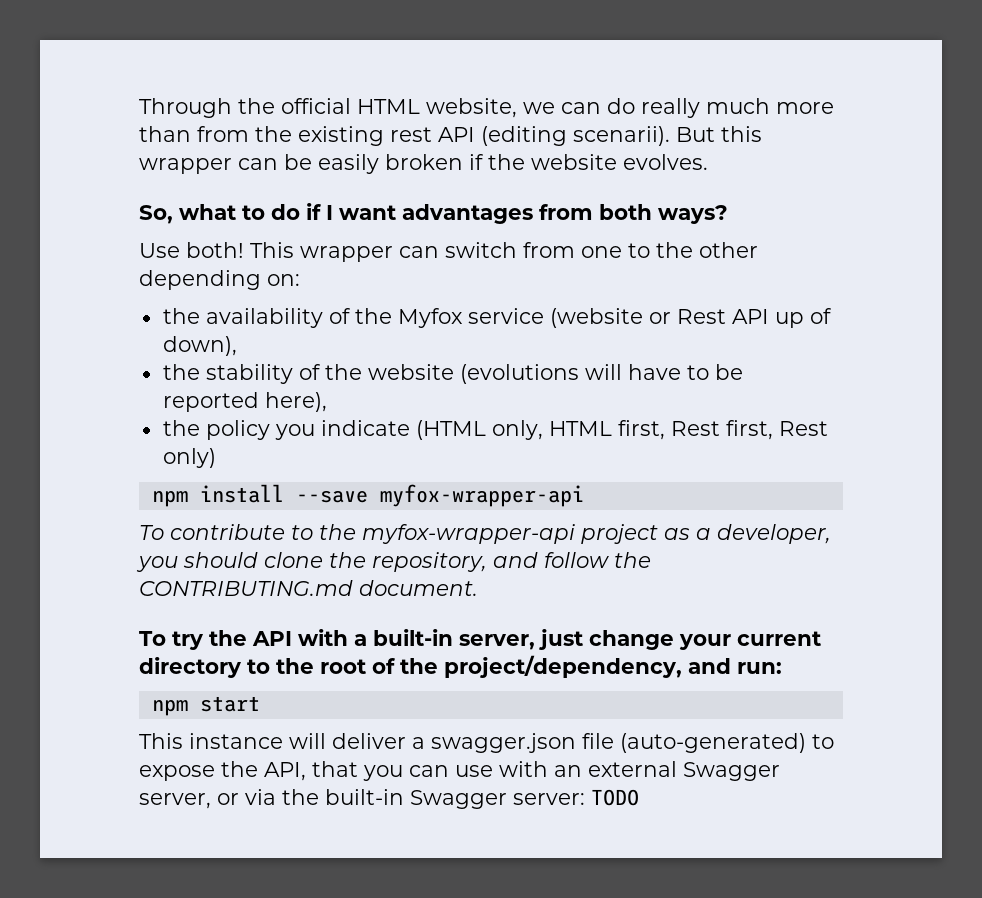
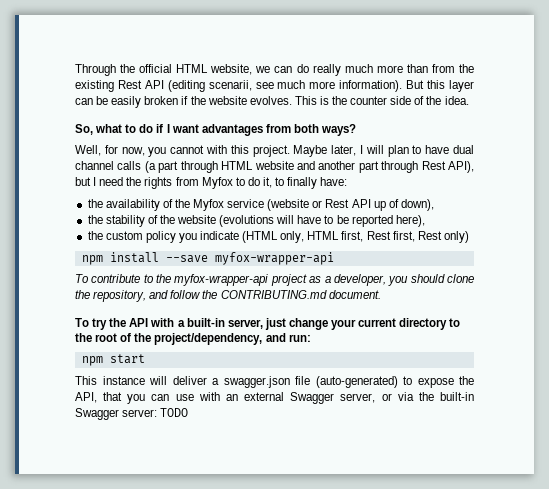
- Through the official HTML website, we can do really much more than from the existing rest API (editing scenarii).
+ Through the official HTML website, we can do really much more than from the existing Rest API (editing scenarii, see much more information).
- But this wrapper can be easily broken if the website evolves.
+ But this layer can be easily broken if the website evolves. This is the counter side of the idea.
- Use both! This wrapper can switch from one to the other depending on:
+ Well, for now, you cannot with this project. Maybe later, I will plan to have dual channel calls (a part through HTML website and another part through Rest API), but I need the rights from Myfox to do it, to finally have:
- the policy you indicate (HTML only, HTML first, Rest first, Rest only)
+ the custom policy you indicate (HTML only, HTML first, Rest first, Rest only)

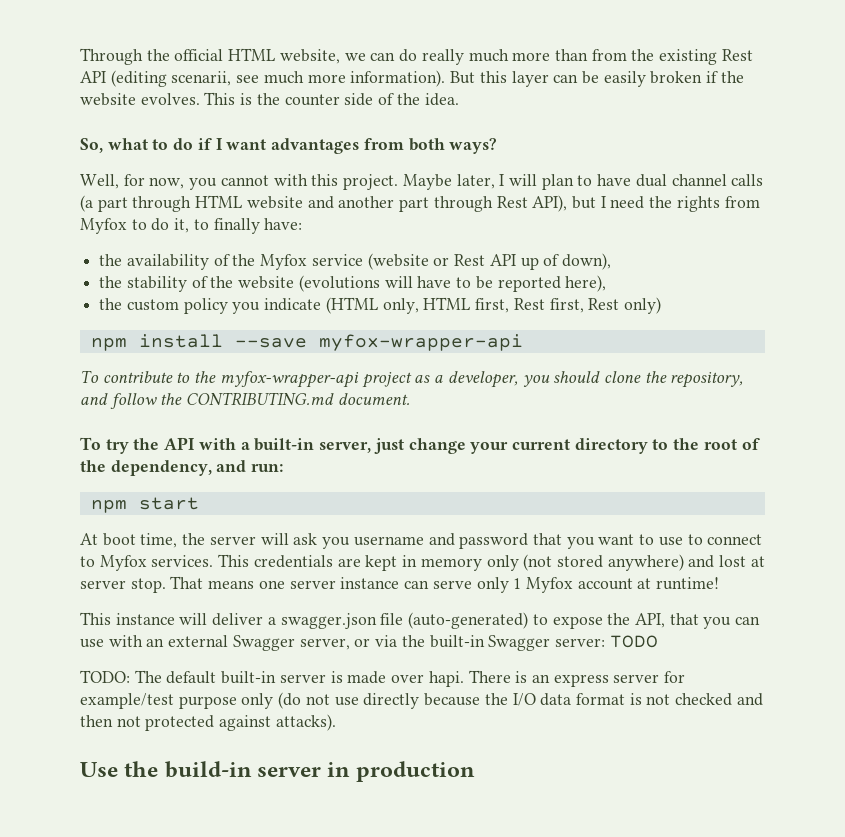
- To try the API with a built-in server, just change your current directory to the root of the project/dependency, and run:
+ To try the API with a built-in server, just change your current directory to the root of the dependency, and run:
+ At boot time, the server will ask you username and password that you want to use to connect to Myfox services. This credentials are kept in memory only (not stored anywhere) and lost at server stop. That means one server instance can serve only 1 Myfox account at runtime!
+ TODO: The default built-in server is made over hapi. There is an express server for example/test purpose only (do not use directly because the I/O data format is not checked and then not protected against attacks).
+ Use the build-in server in production

